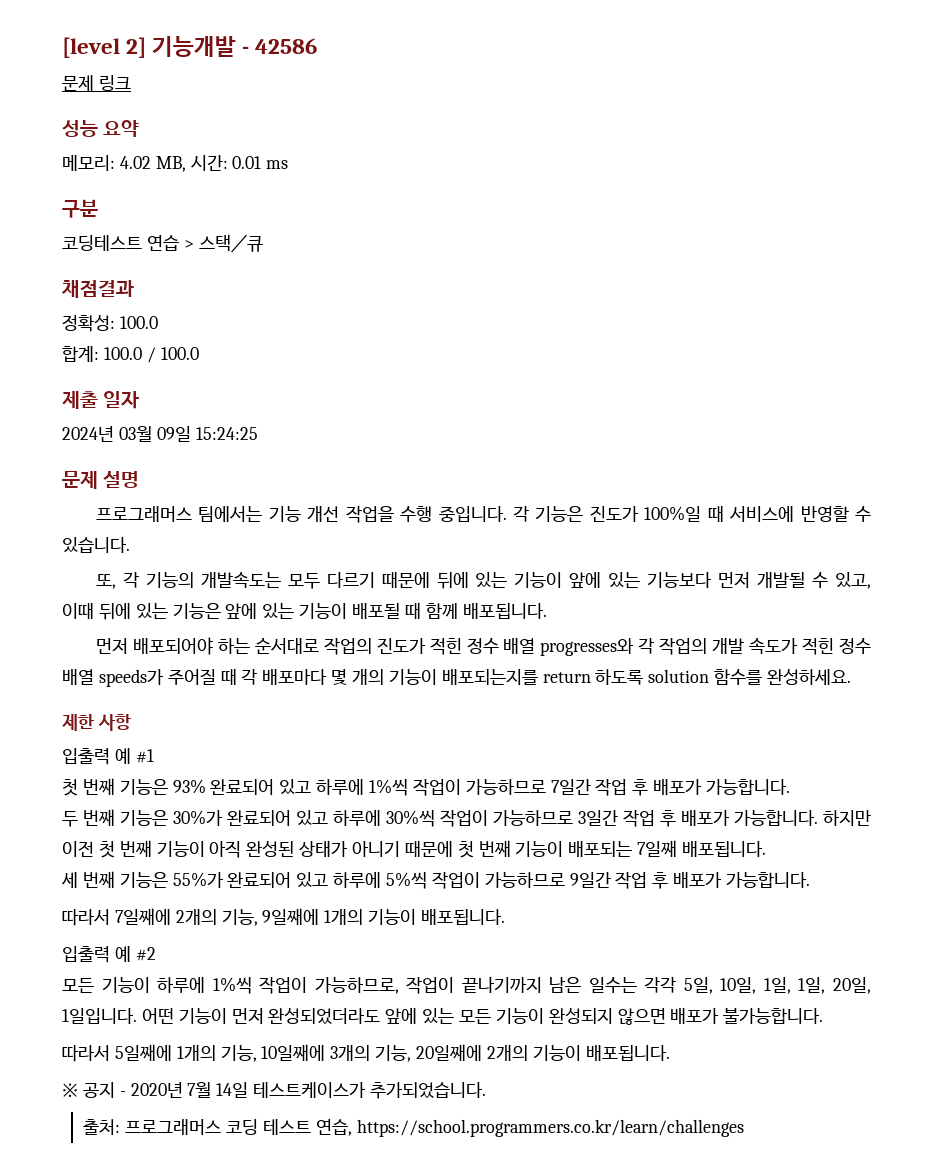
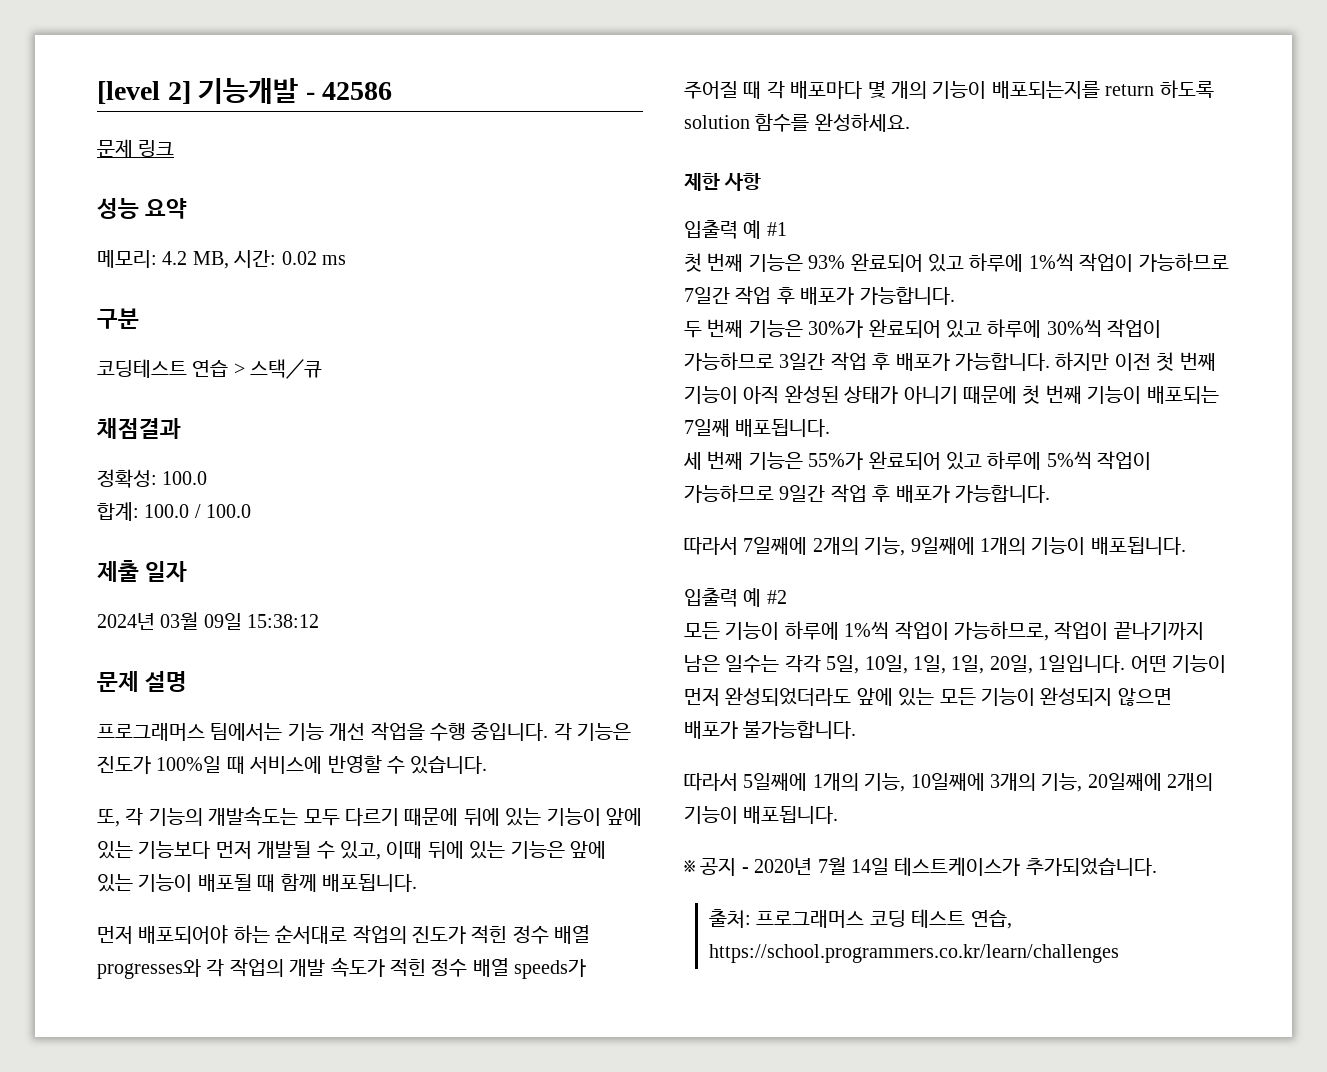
- 메모리: 4.02 MB, 시간: 0.01 ms
+ 메모리: 4.2 MB, 시간: 0.02 ms
- 2024년 03월 09일 15:24:25
+ 2024년 03월 09일 15:38:12

